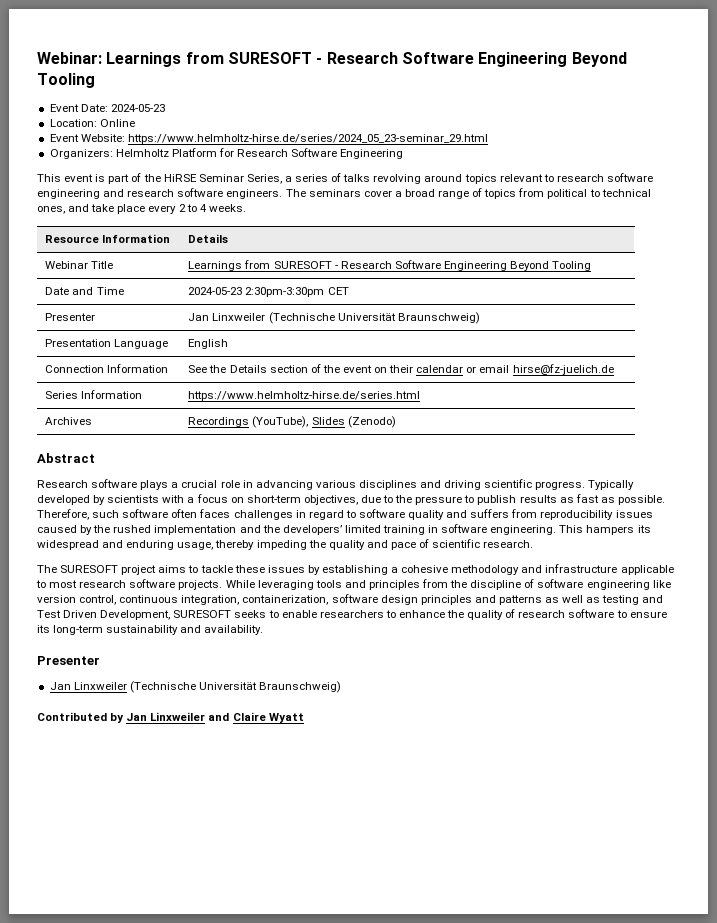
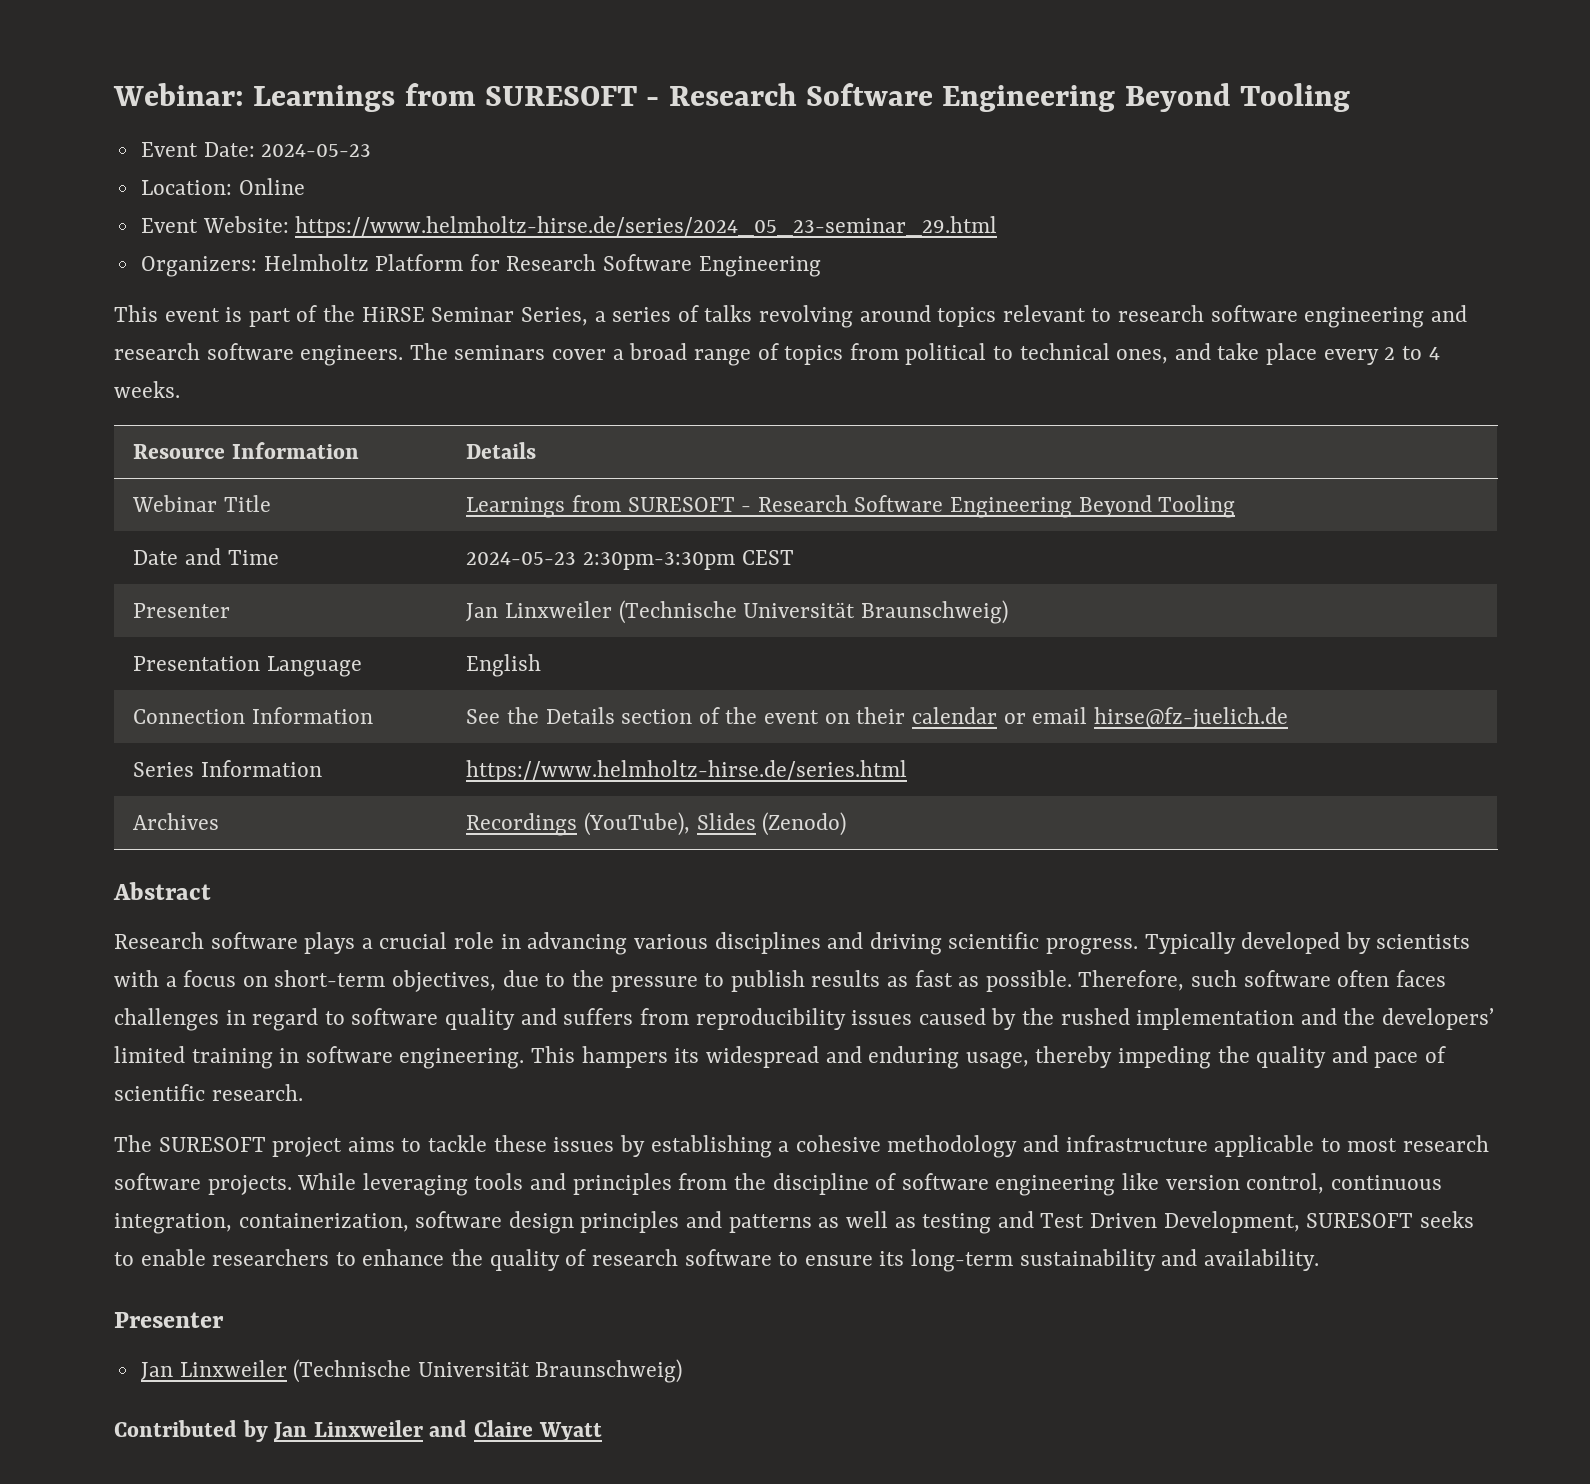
- Date and Time | 2024-05-23 2:30pm-3:30pm CET
+ Date and Time | 2024-05-23 2:30pm-3:30pm CEST

